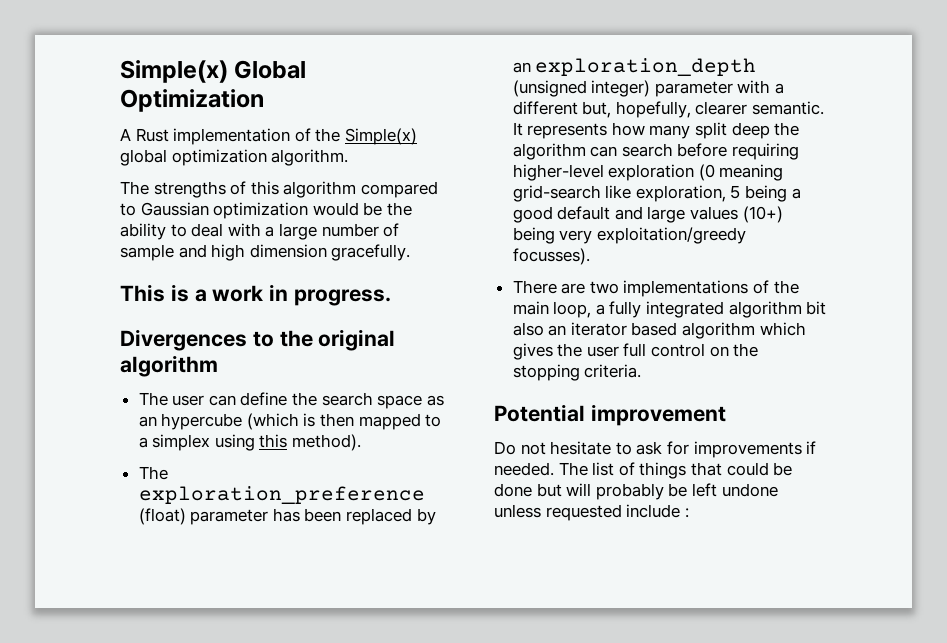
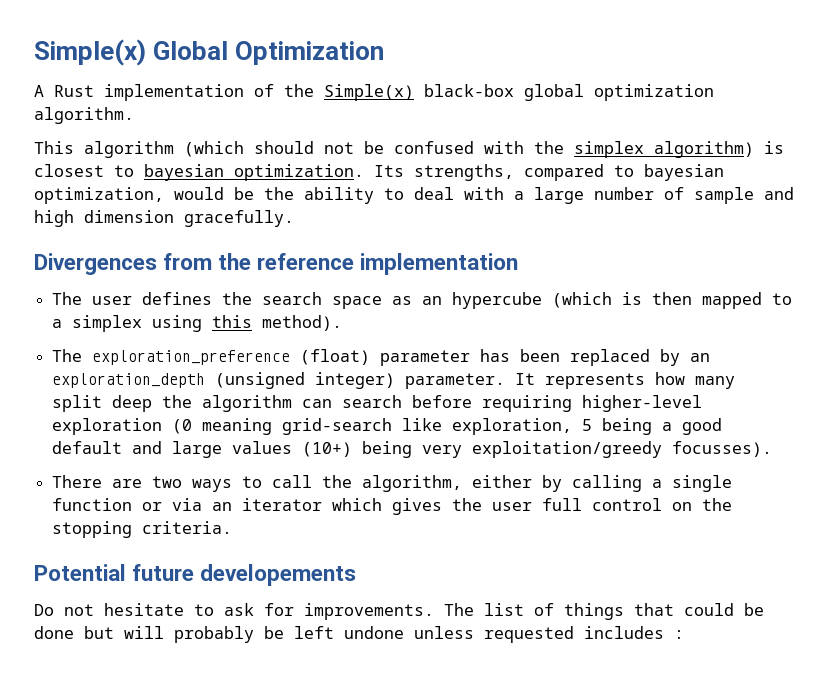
- A Rust implementation of the Simple(x) global optimization algorithm.
+ A Rust implementation of the Simple(x) black-box global optimization algorithm.
- The strengths of this algorithm compared to Gaussian optimization would be the ability to deal with a large number of sample and high dimension gracefully.
+ This algorithm (which should not be confused with the simplex algorithm) is closest to bayesian optimization. Its strengths, compared to bayesian optimization, would be the ability to deal with a large number of sample and high dimension gracefully.
- This is a work in progress.
- Divergences to the original algorithm
+ Divergences from the reference implementation
- The user can define the search space as an hypercube (which is then mapped to a simplex using this method).
+ The user defines the search space as an hypercube (which is then mapped to a simplex using this method).
- The exploration_preference (float) parameter has been replaced by an exploration_depth (unsigned integer) parameter with a different but, hopefully, clearer semantic.
+ The exploration_preference (float) parameter has been replaced by an exploration_depth (unsigned integer) parameter.
- There are two implementations of the main loop, a fully integrated algorithm bit also an iterator based algorithm which gives the user full control on the stopping criteria.
+ There are two ways to call the algorithm, either by calling a single function or via an iterator which gives the user full control on the stopping criteria.
- Potential improvement
+ Potential future developements
- Do not hesitate to ask for improvements if needed.
+ Do not hesitate to ask for improvements.
- The list of things that could be done but will probably be left undone unless requested include :
+ The list of things that could be done but will probably be left undone unless requested includes :

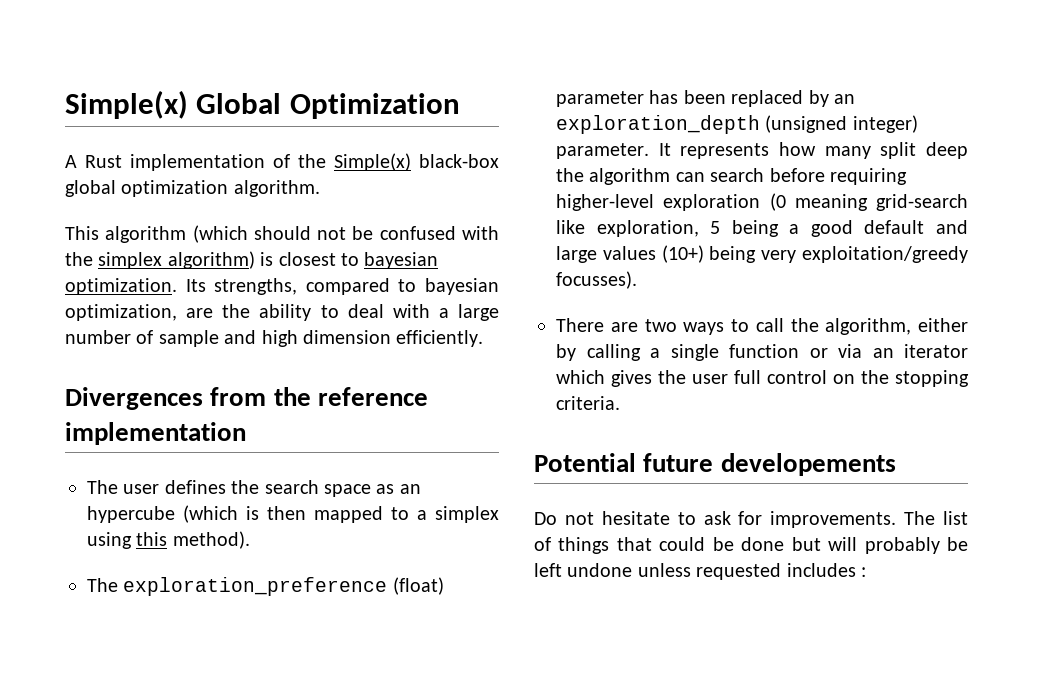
- Its strengths, compared to bayesian optimization, would be the ability to deal with a large number of sample and high dimension gracefully.
+ Its strengths, compared to bayesian optimization, are the ability to deal with a large number of sample and high dimension efficiently.

